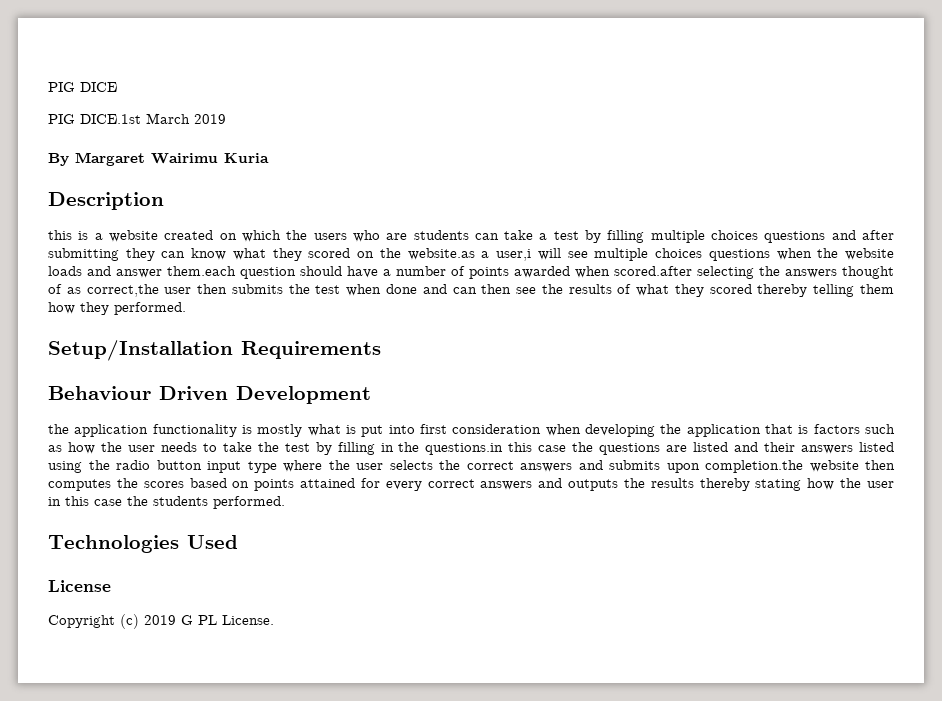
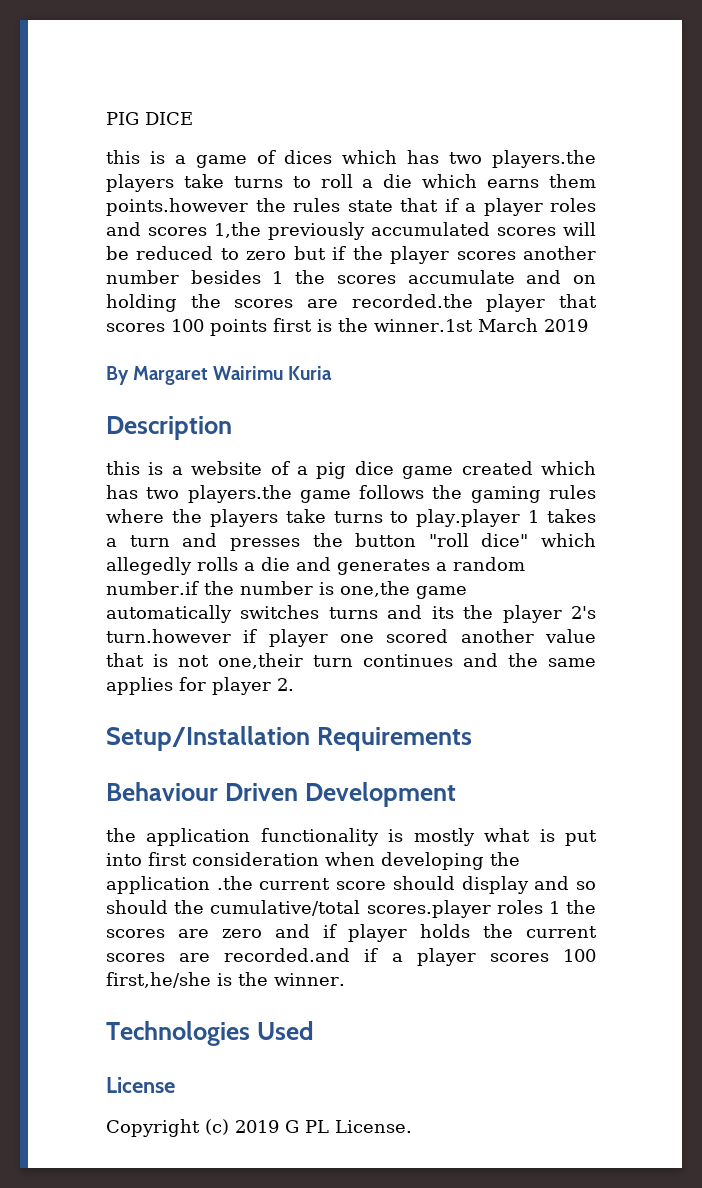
- PIG DICE.1st March 2019
+ this is a game of dices which has two players.the players take turns to roll a die which earns them points.however the rules state that if a player roles and scores 1,the previously accumulated scores will be reduced to zero but if the player scores another number besides 1 the scores accumulate and on holding the scores are recorded.the player that scores 100 points first is the winner.1st March 2019
- this is a website created on which the users who are students can take a test by filling multiple choices questions and after submitting they can know what they scored on the website.as a user,i will see multiple choices questions when the website loads and answer them.each question should have a number of points awarded when scored.after selecting the answers thought of as correct,the user then submits the test when done and can then see the results of what they scored thereby telling them how they performed.
+ this is a website of a pig dice game created which has two players.the game follows the gaming rules where the players take turns to play.player 1 takes a turn and presses the button "roll dice" which allegedly rolls a die and generates a random number.if the number is one,the game automatically switches turns and its the player 2's turn.however if player one scored another value that is not one,their turn continues and the same applies for player 2.
- the application functionality is mostly what is put into first consideration when developing the application that is factors such as how the user needs to take the test by filling in the questions.in this case the questions are listed and their answers listed using the radio button input type where the user selects the correct answers and submits upon completion.the website then computes the scores based on points attained for every correct answers and outputs the results thereby stating how the user in this case the students performed.
+ the application functionality is mostly what is put into first consideration when developing the application .the current score should display and so should the cumulative/total scores.player roles 1 the scores are zero and if player holds the current scores are recorded.and if a player scores 100 first,he/she is the winner.

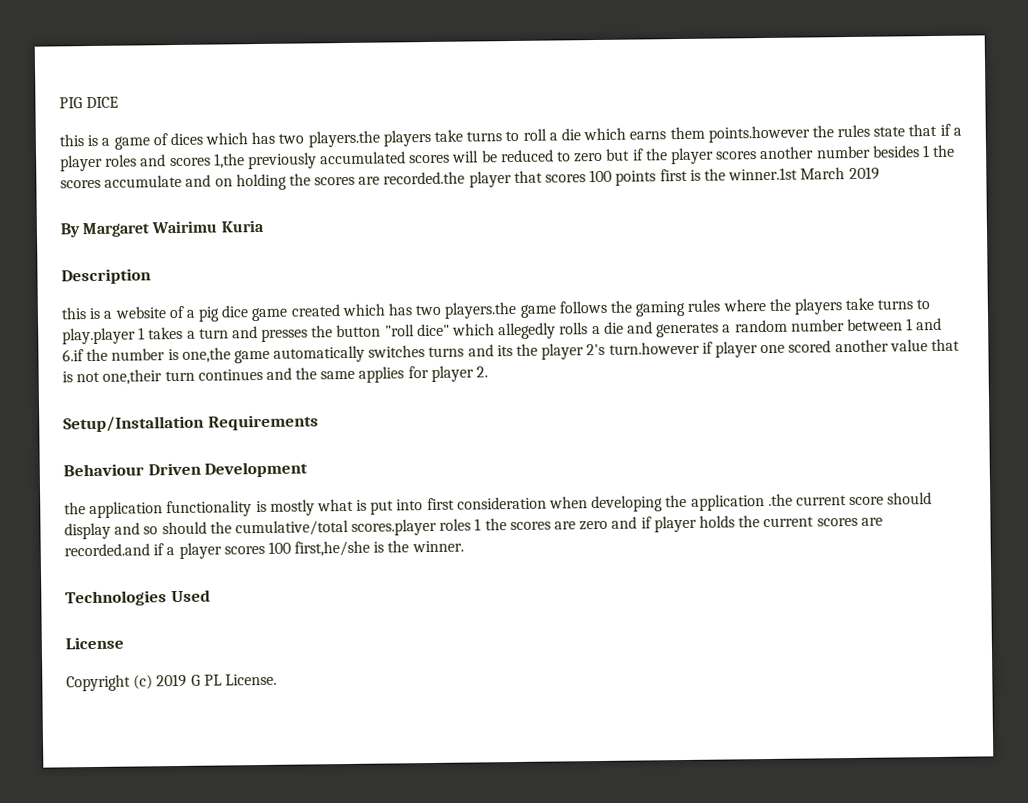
- this is a website of a pig dice game created which has two players.the game follows the gaming rules where the players take turns to play.player 1 takes a turn and presses the button "roll dice" which allegedly rolls a die and generates a random number.if the number is one,the game automatically switches turns and its the player 2's turn.however if player one scored another value that is not one,their turn continues and the same applies for player 2.
+ this is a website of a pig dice game created which has two players.the game follows the gaming rules where the players take turns to play.player 1 takes a turn and presses the button "roll dice" which allegedly rolls a die and generates a random number between 1 and 6.if the number is one,the game automatically switches turns and its the player 2's turn.however if player one scored another value that is not one,their turn continues and the same applies for player 2.

